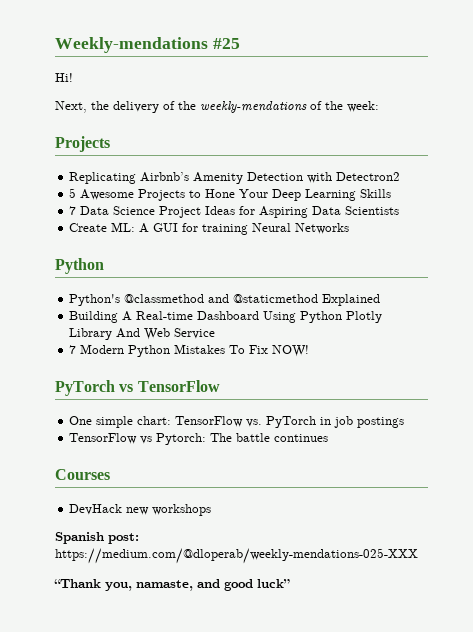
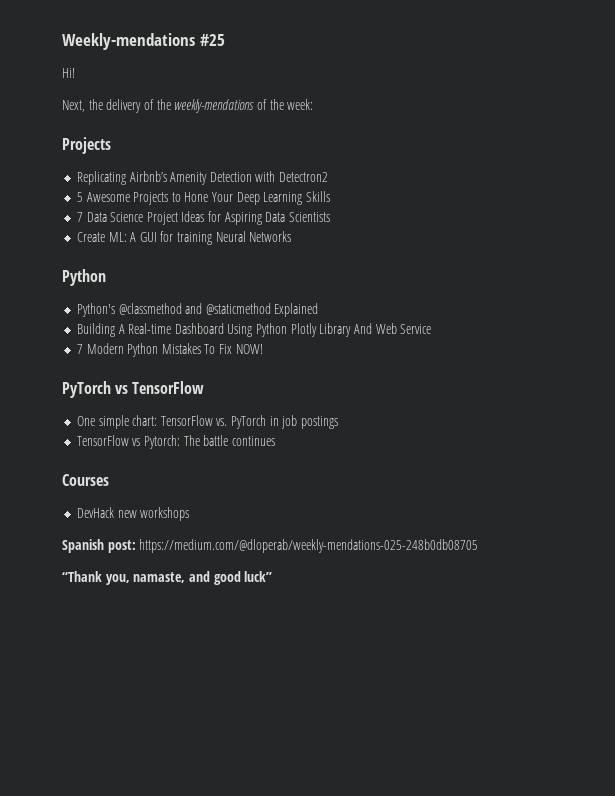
- Spanish post: https://medium.com/@dloperab/weekly-mendations-025-XXX
+ Spanish post: https://medium.com/@dloperab/weekly-mendations-025-248b0db08705

